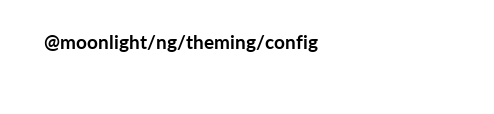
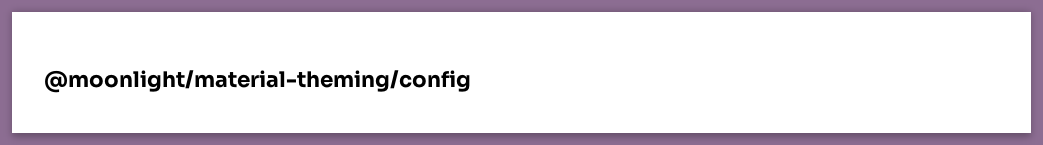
- @moonlight/ng/theming/config
+ @moonlight/material-theming/config

